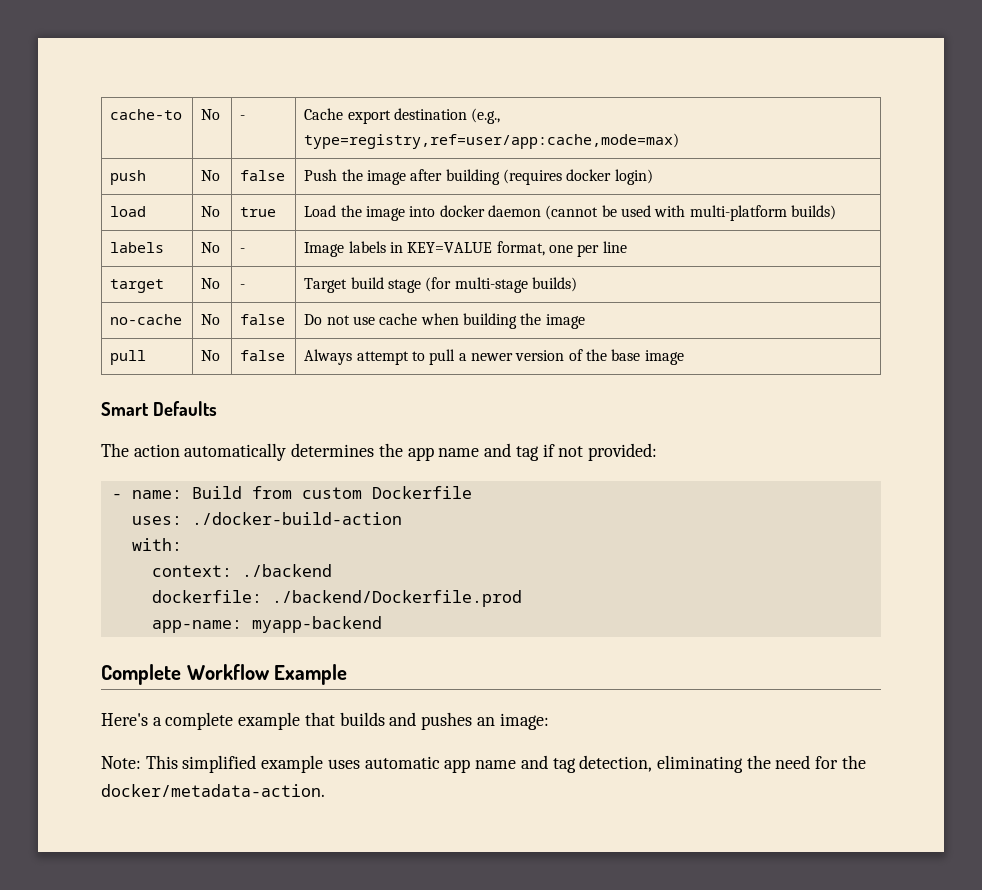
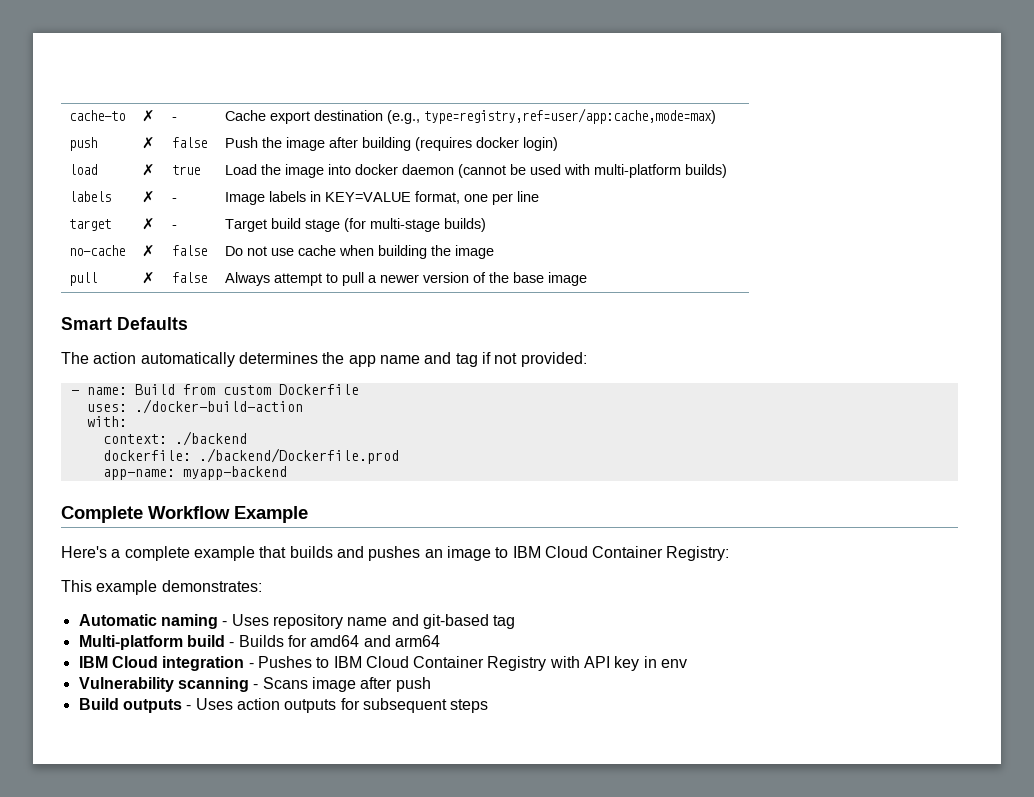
- cache-to | No | - | Cache export destination (e.g., type=registry,ref=user/app:cache,mode=max)
+ cache-to | ✗ | - | Cache export destination (e.g., type=registry,ref=user/app:cache,mode=max)
- push | No | false | Push the image after building (requires docker login)
+ push | ✗ | false | Push the image after building (requires docker login)
- load | No | true | Load the image into docker daemon (cannot be used with multi-platform builds)
+ load | ✗ | true | Load the image into docker daemon (cannot be used with multi-platform builds)
- labels | No | - | Image labels in KEY=VALUE format, one per line
+ labels | ✗ | - | Image labels in KEY=VALUE format, one per line
- target | No | - | Target build stage (for multi-stage builds)
+ target | ✗ | - | Target build stage (for multi-stage builds)
- no-cache | No | false | Do not use cache when building the image
+ no-cache | ✗ | false | Do not use cache when building the image
- pull | No | false | Always attempt to pull a newer version of the base image
+ pull | ✗ | false | Always attempt to pull a newer version of the base image
- Here's a complete example that builds and pushes an image:
- Note: This simplified example uses automatic app name and tag detection, eliminating the need for the docker/metadata-action.
+ Here's a complete example that builds and pushes an image to IBM Cloud Container Registry:
+ This example demonstrates:
+ Automatic naming - Uses repository name and git-based tag
+ Multi-platform build - Builds for amd64 and arm64
+ IBM Cloud integration - Pushes to IBM Cloud Container Registry with API key in env
+ Vulnerability scanning - Scans image after push
+ Build outputs - Uses action outputs for subsequent steps

